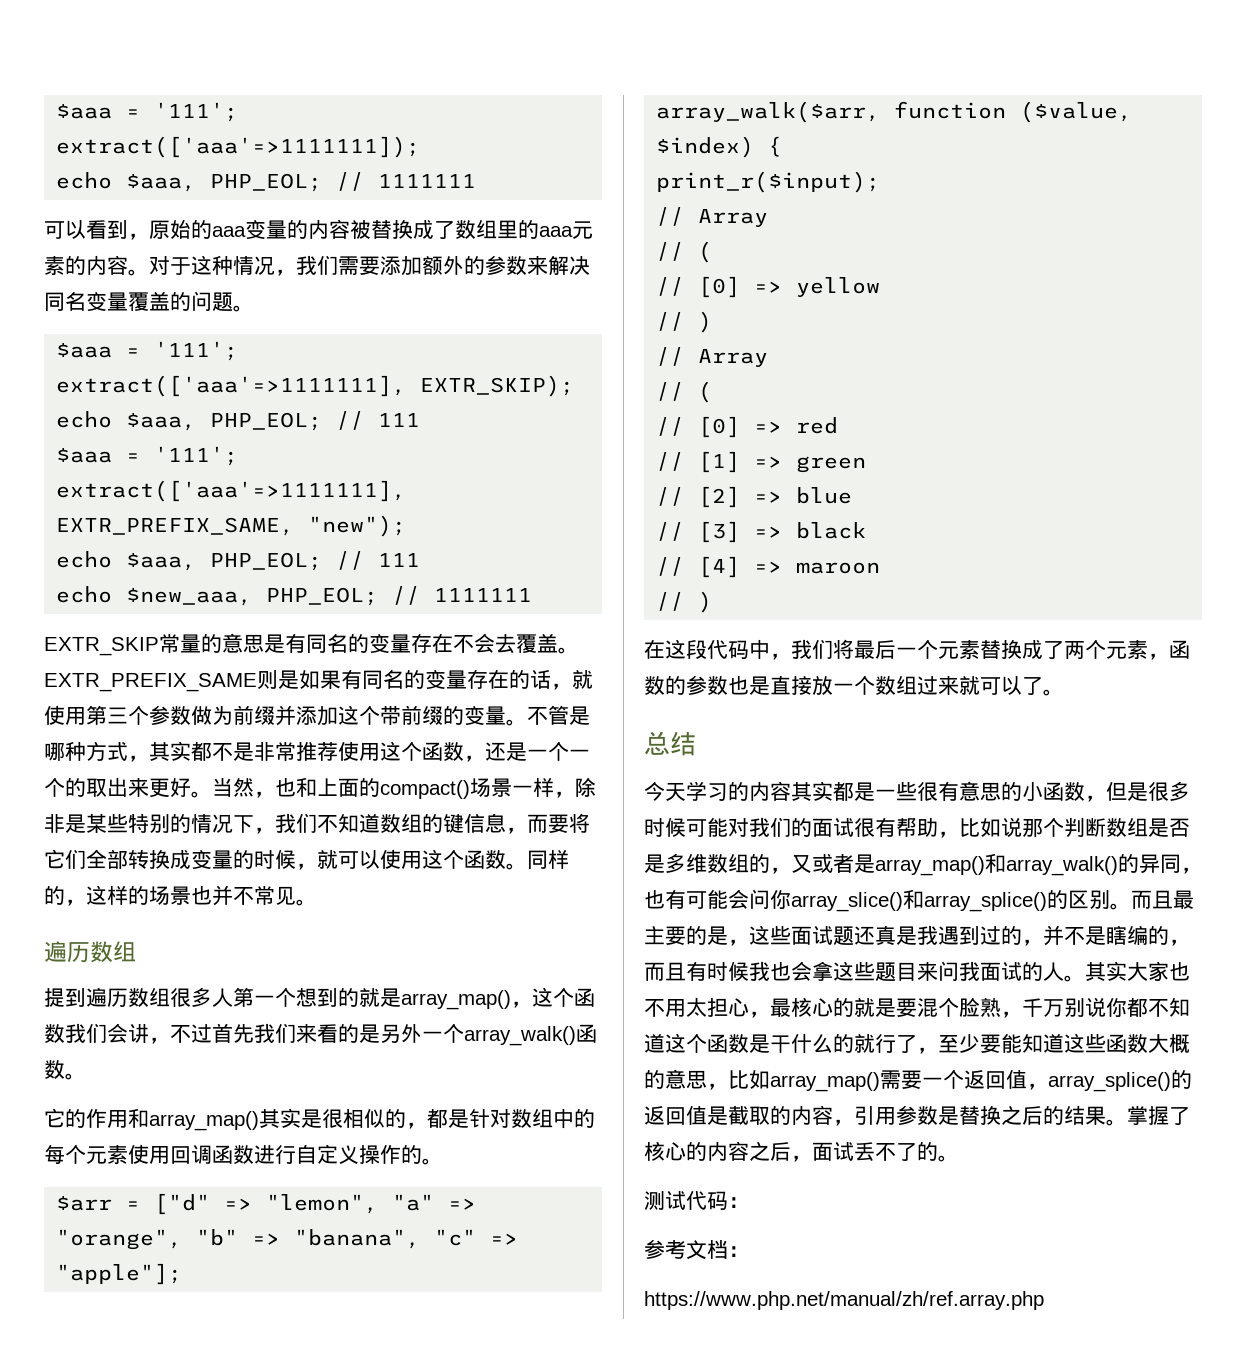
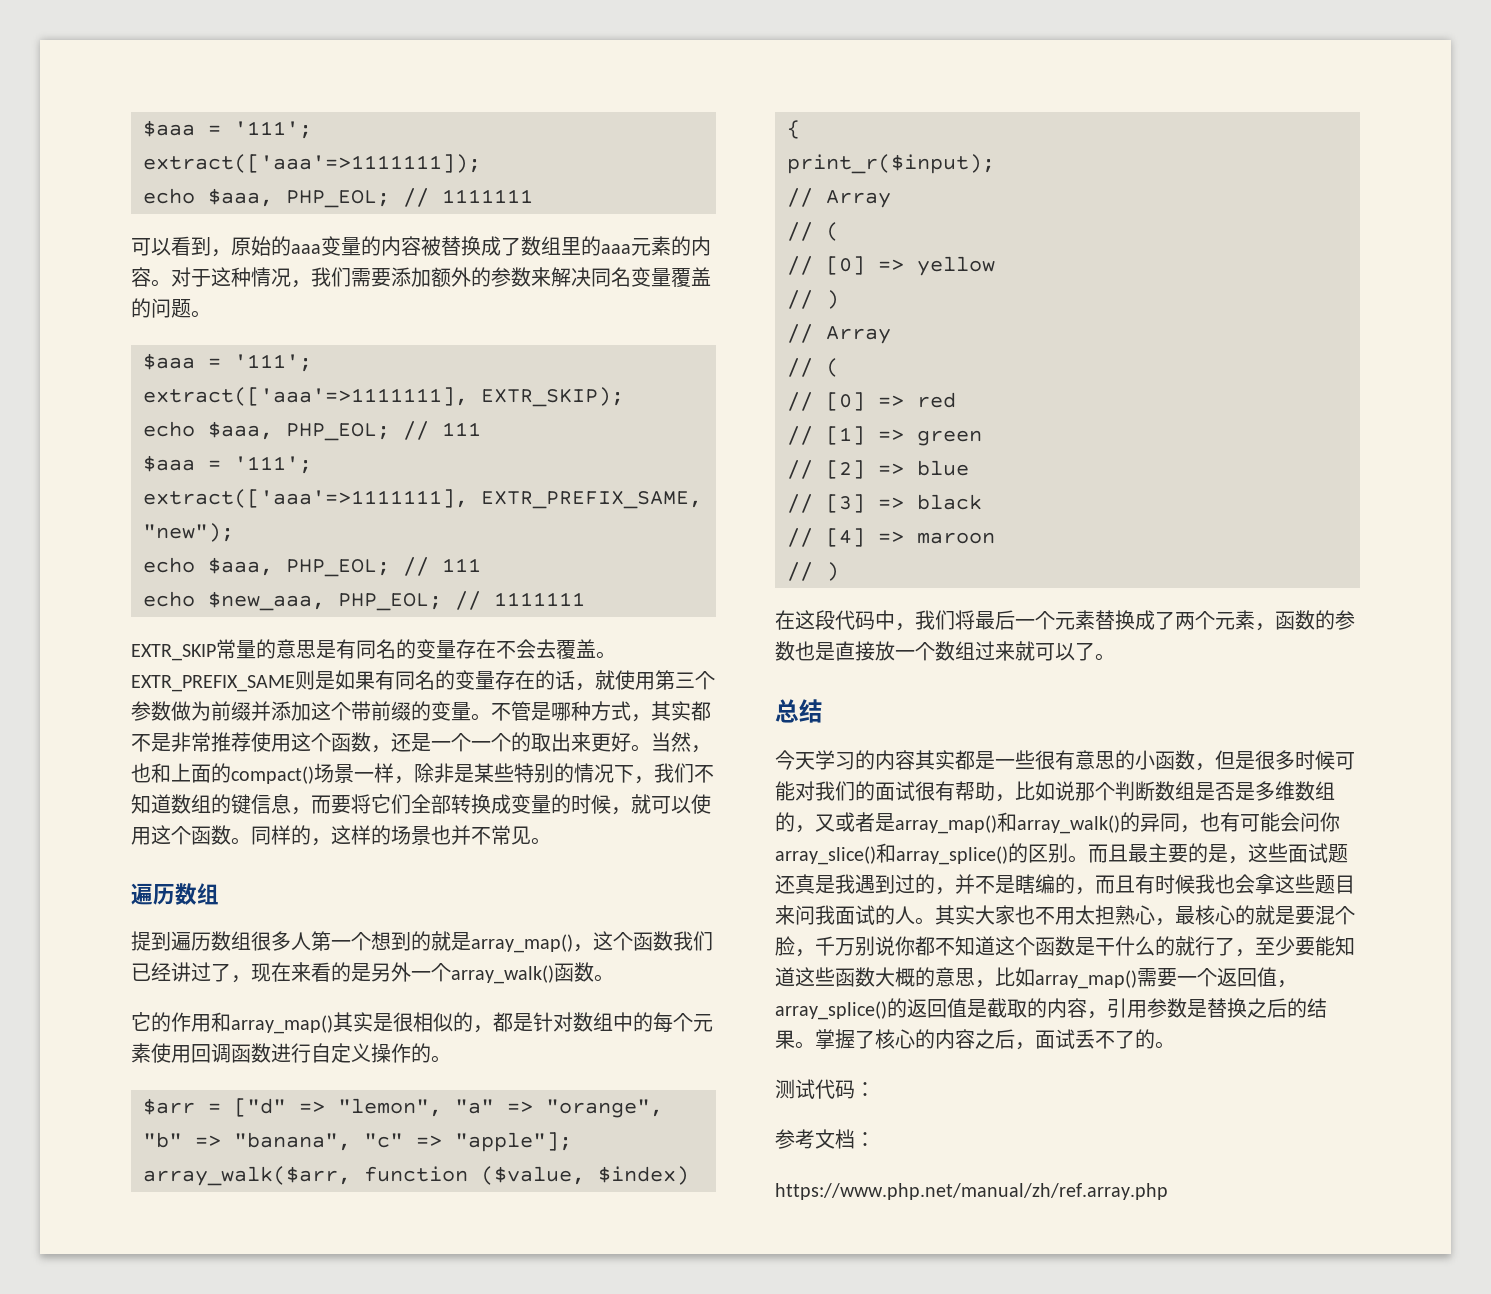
- 提到遍历数组很多人第一个想到的就是array_map()，这个函数我们会讲，不过首先我们来看的是另外一个array_walk()函数。
+ 提到遍历数组很多人第一个想到的就是array_map()，这个函数我们已经讲过了，现在来看的是另外一个array_walk()函数。
- 其实大家也不用太担心，最核心的就是要混个脸熟，千万别说你都不知道这个函数是干什么的就行了，至少要能知道这些函数大概的意思，比如array_map()需要一个返回值，array_splice()的返回值是截取的内容，引用参数是替换之后的结果。
+ 其实大家也不用太担熟心，最核心的就是要混个脸，千万别说你都不知道这个函数是干什么的就行了，至少要能知道这些函数大概的意思，比如array_map()需要一个返回值，array_splice()的返回值是截取的内容，引用参数是替换之后的结果。

